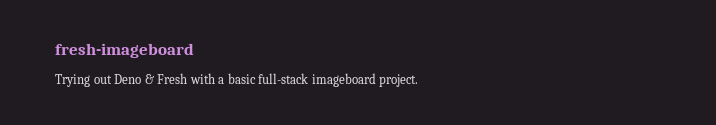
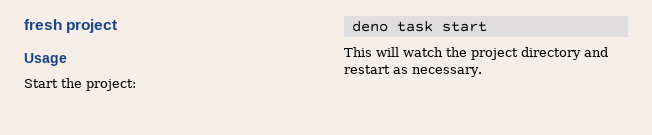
- fresh-imageboard
- Trying out Deno & Fresh with a basic full-stack imageboard project.
+ fresh project
+ Usage
+ Start the project:
+ deno task start
+ This will watch the project directory and restart as necessary.

